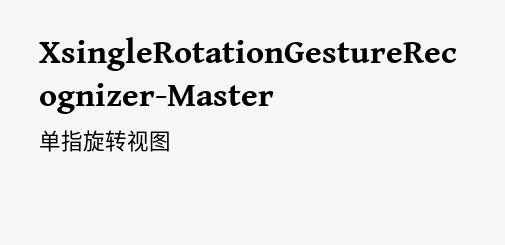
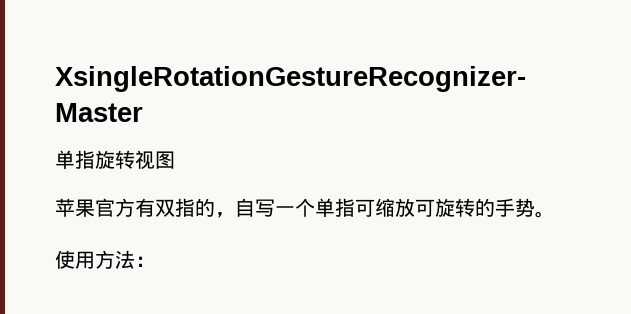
+ 苹果官方有双指的，自写一个单指可缩放可旋转的手势。
+ 使用方法：

